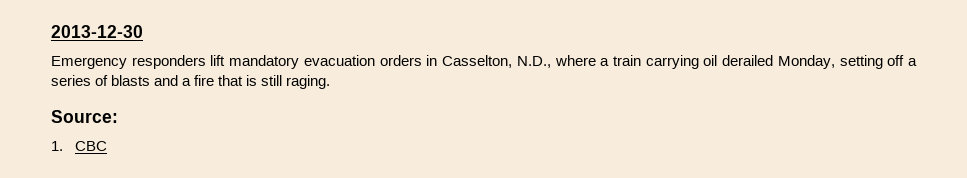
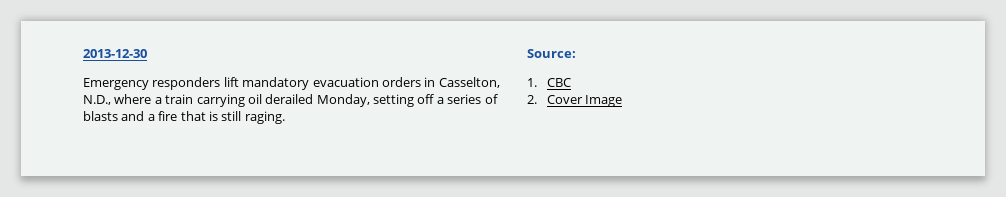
+ 2. Cover Image

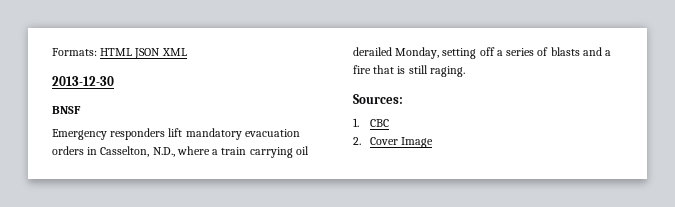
+ Formats: HTML JSON XML
+ BNSF
- Source:
+ Sources:

